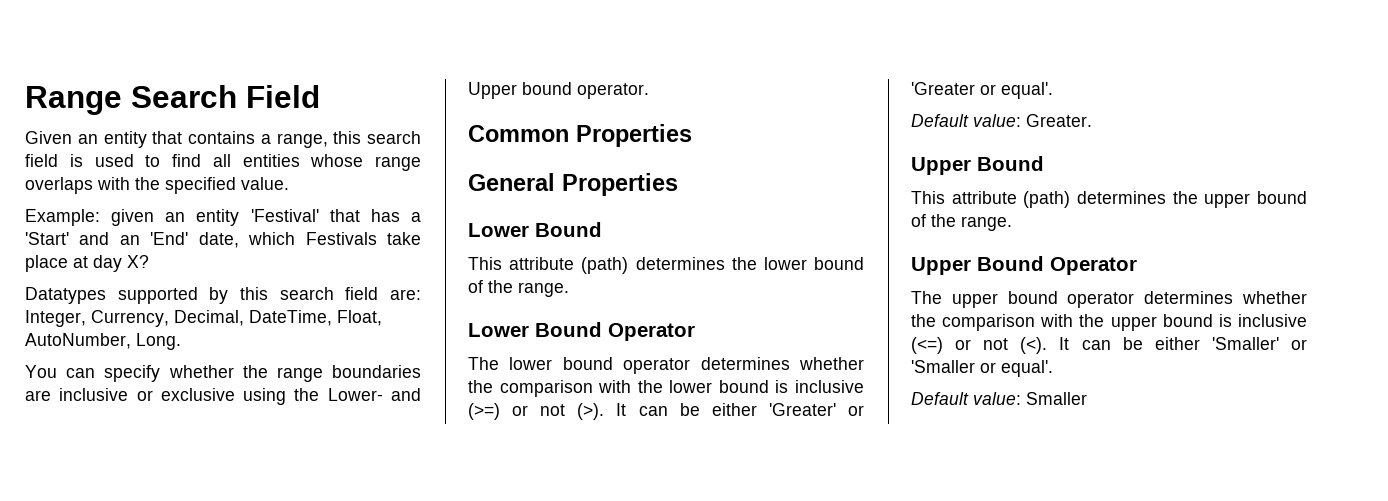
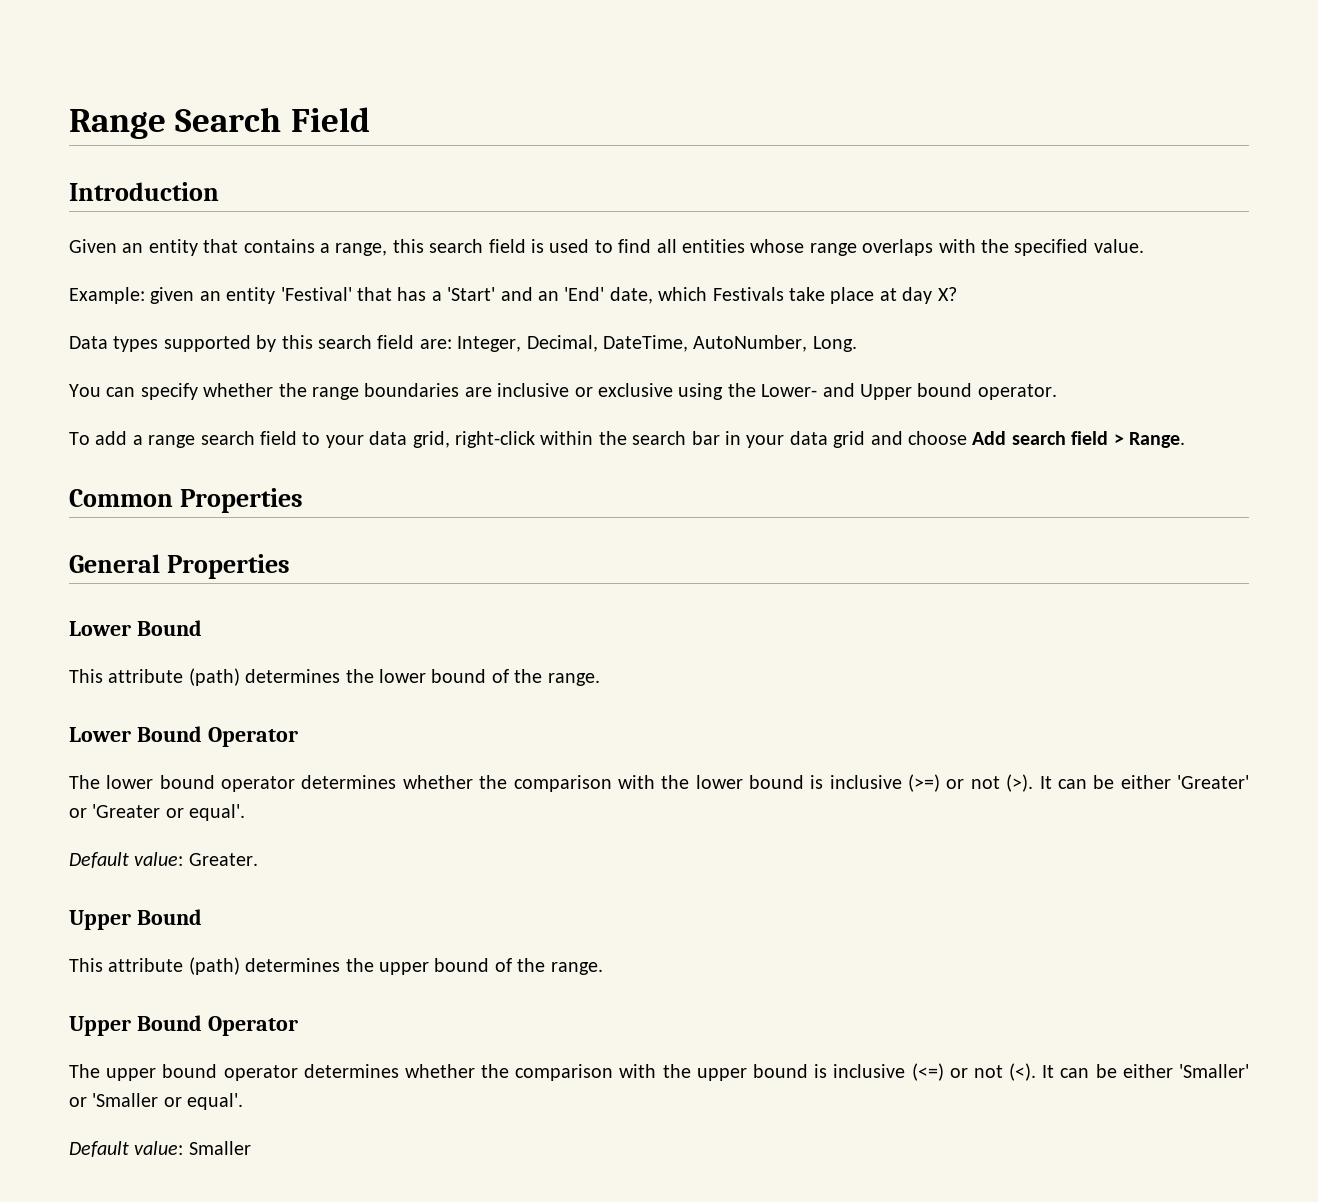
+ Introduction
- Datatypes supported by this search field are: Integer, Currency, Decimal, DateTime, Float, AutoNumber, Long.
+ Data types supported by this search field are: Integer, Decimal, DateTime, AutoNumber, Long.
+ To add a range search field to your data grid, right-click within the search bar in your data grid and choose Add search field > Range.

